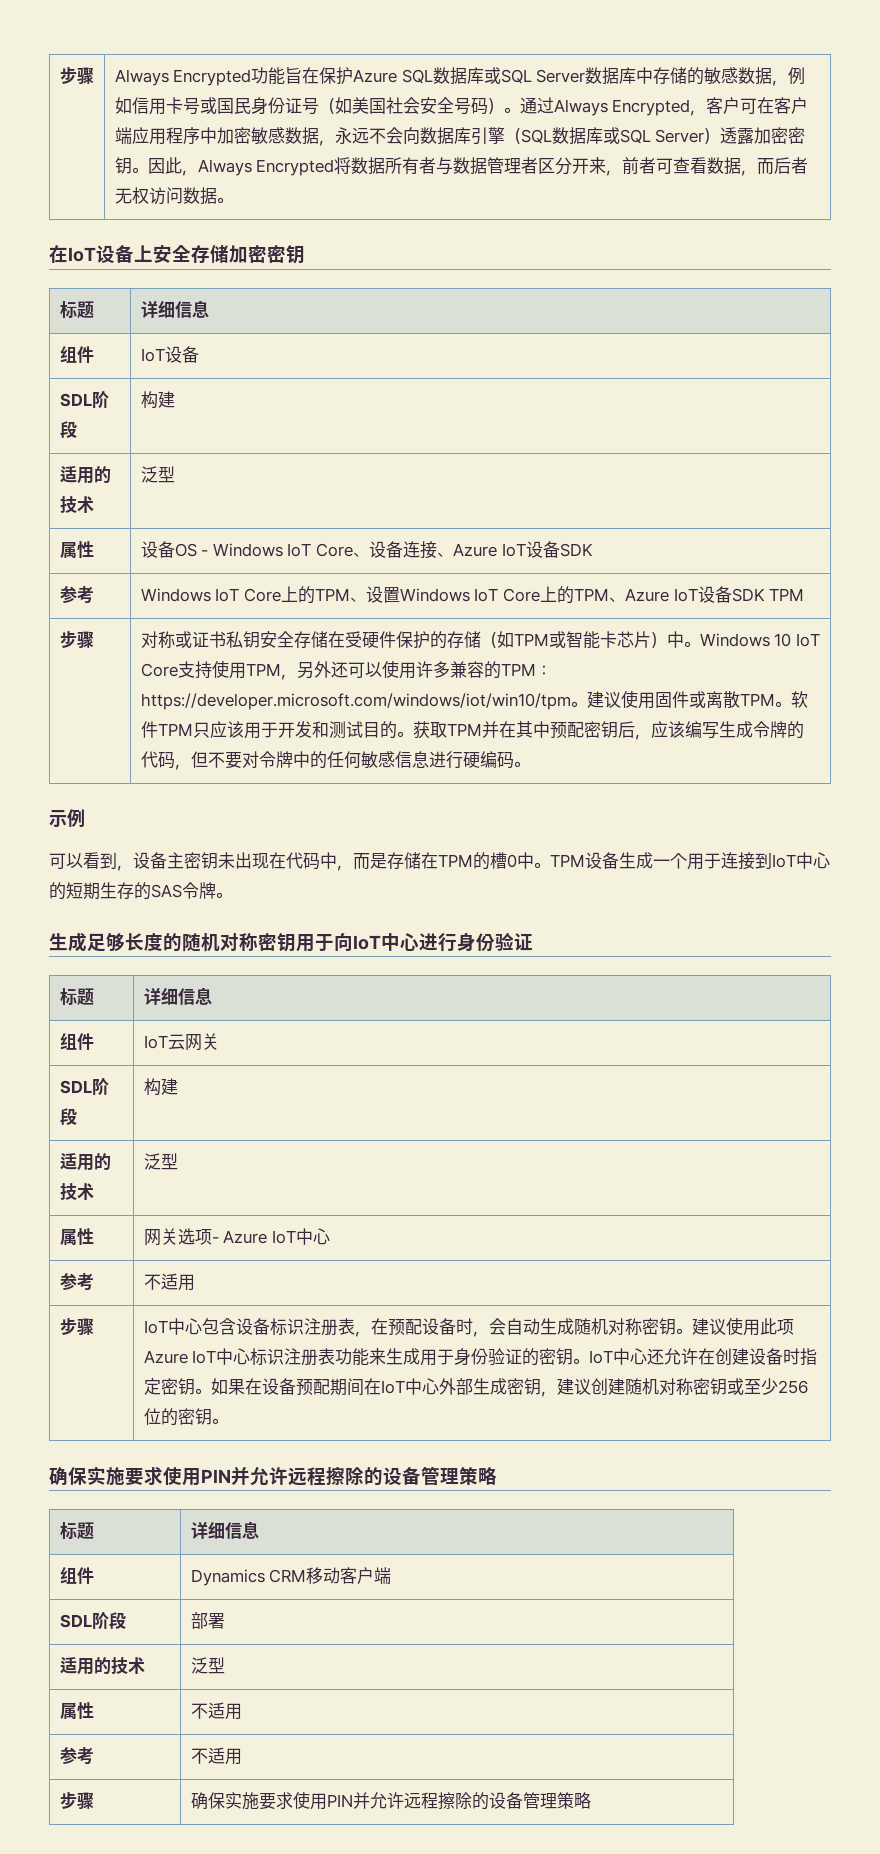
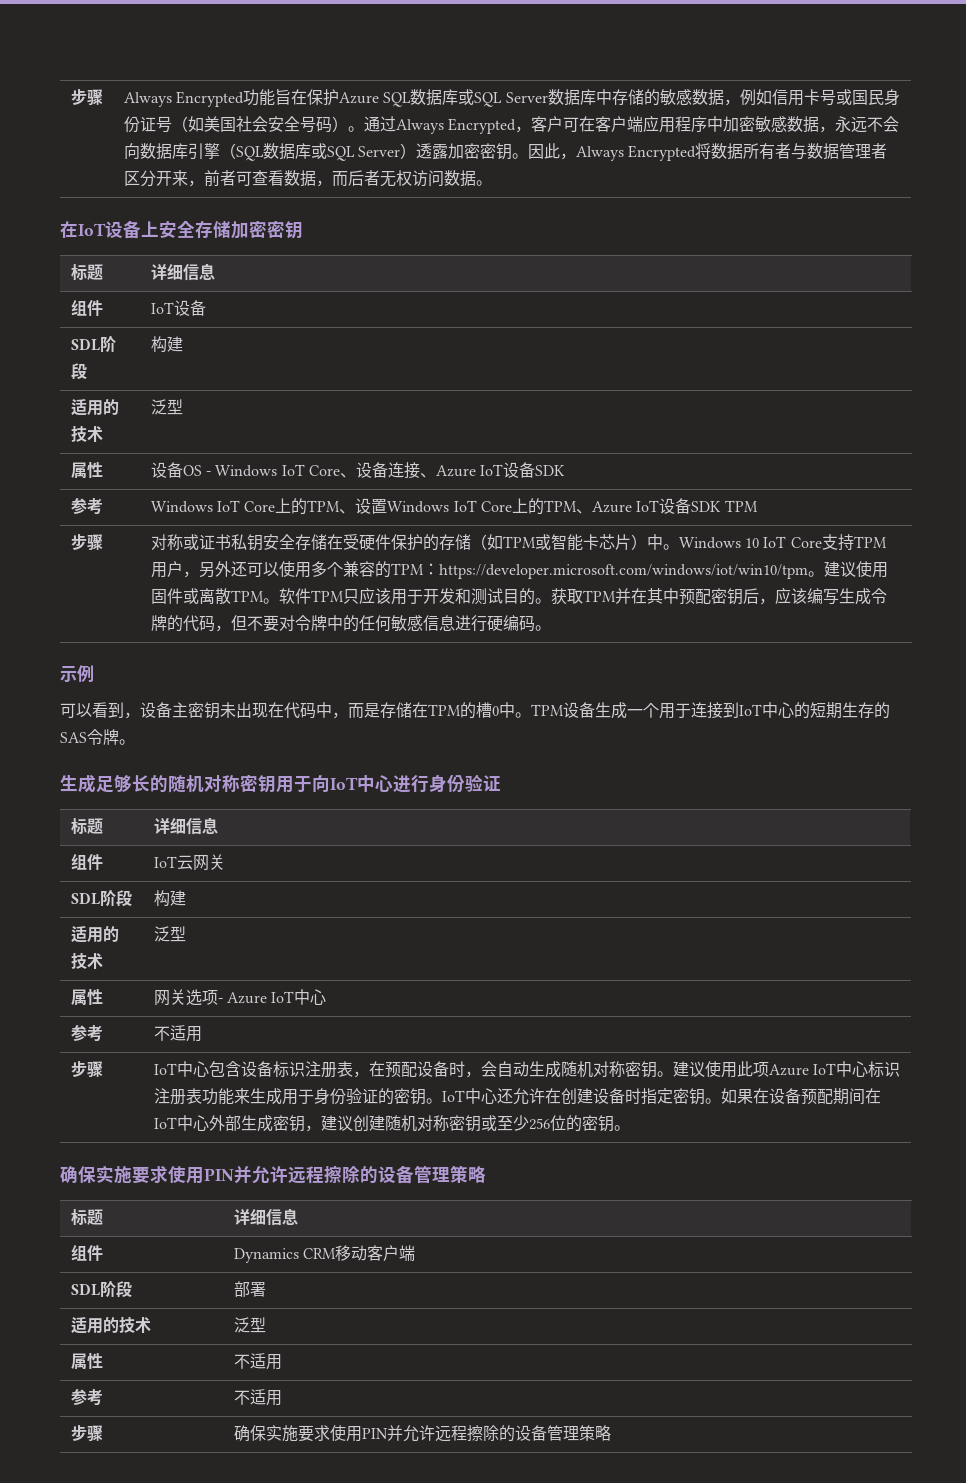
- Windows 10 IoT Core支持使用TPM，另外还可以使用许多兼容的TPM：https://developer.microsoft.com/windows/iot/win10/tpm。
+ Windows 10 IoT Core支持TPM用户，另外还可以使用多个兼容的TPM：https://developer.microsoft.com/windows/iot/win10/tpm。
- 生成足够长度的随机对称密钥用于向IoT中心进行身份验证
+ 生成足够长的随机对称密钥用于向IoT中心进行身份验证

